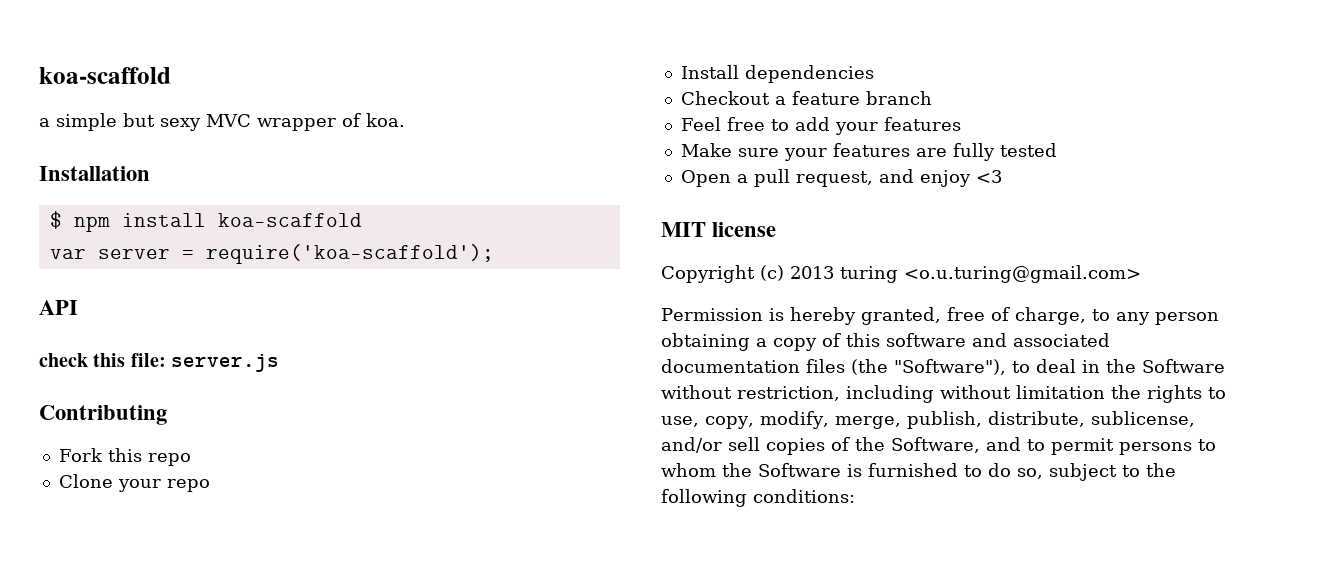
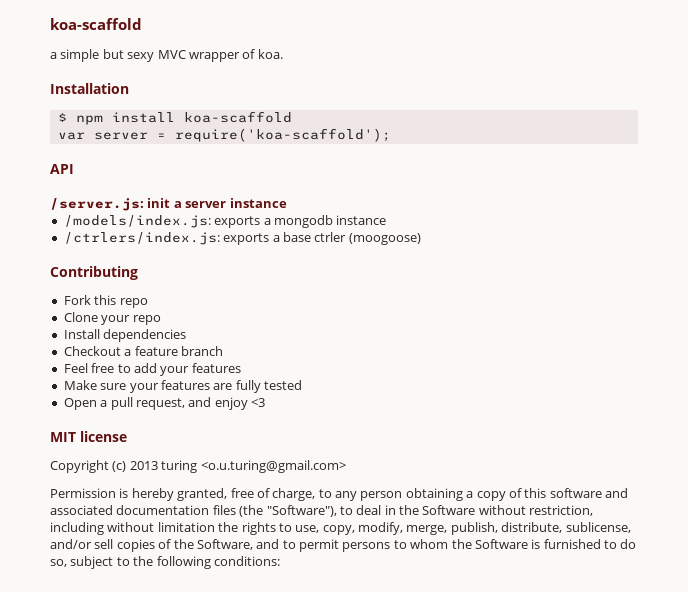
- check this file: server.js
+ /server.js: init a server instance
+ /models/index.js: exports a mongodb instance
+ /ctrlers/index.js: exports a base ctrler (moogoose)

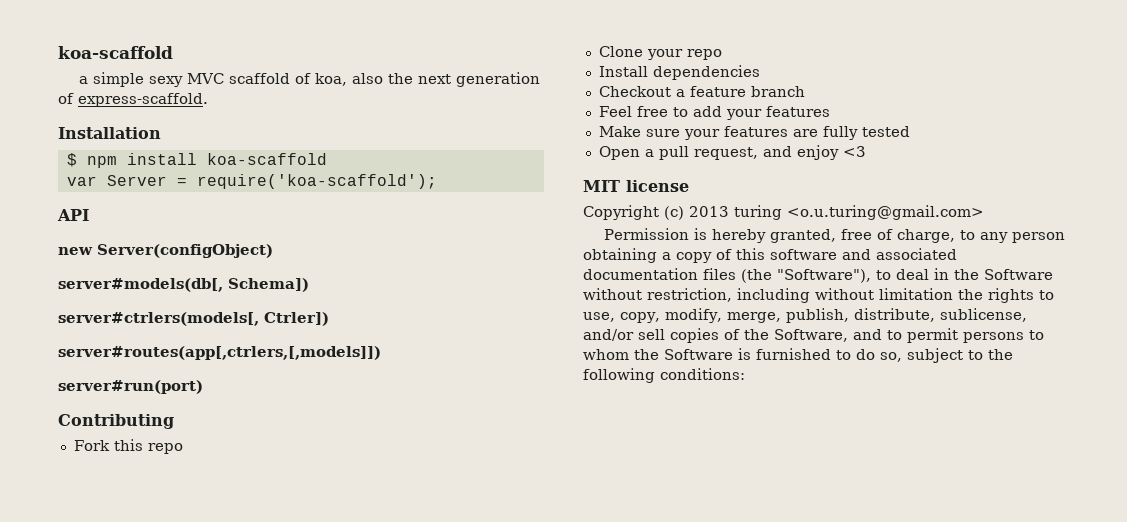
- a simple but sexy MVC wrapper of koa.
+ a simple sexy MVC scaffold of koa, also the next generation of express-scaffold.
- var server = require('koa-scaffold');
+ var Server = require('koa-scaffold');
- /server.js: init a server instance
- /models/index.js: exports a mongodb instance
- /ctrlers/index.js: exports a base ctrler (moogoose)
+ new Server(configObject)
+ server#models(db[, Schema])
+ server#ctrlers(models[, Ctrler])
+ server#routes(app[,ctrlers,[,models]])
+ server#run(port)

